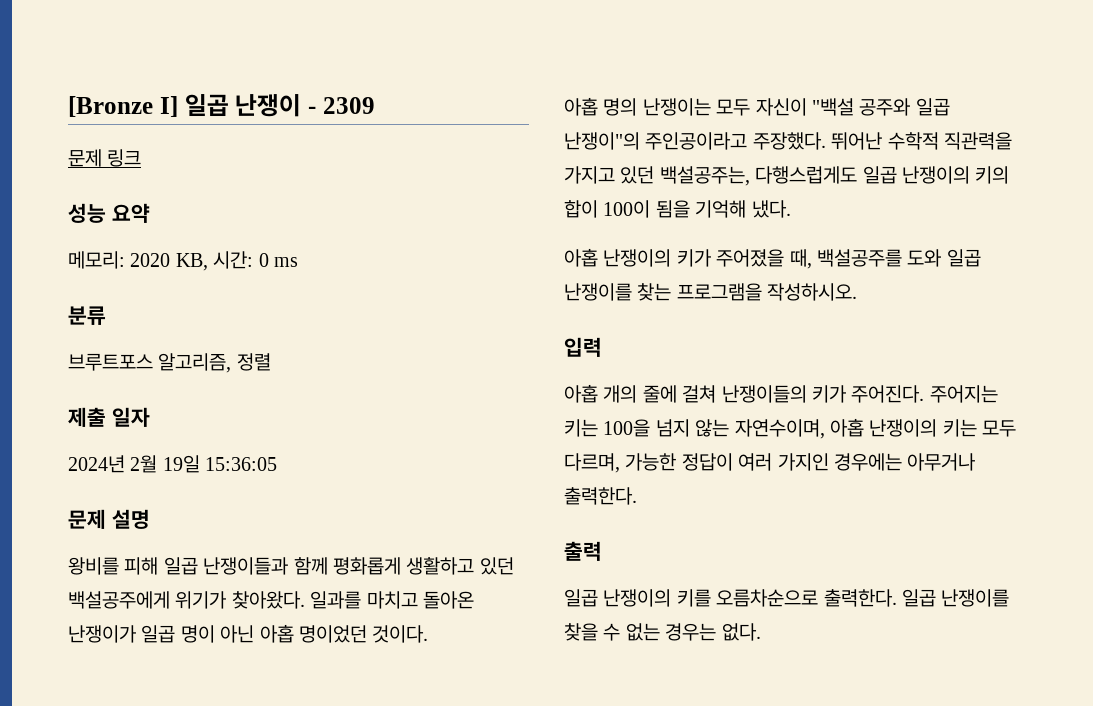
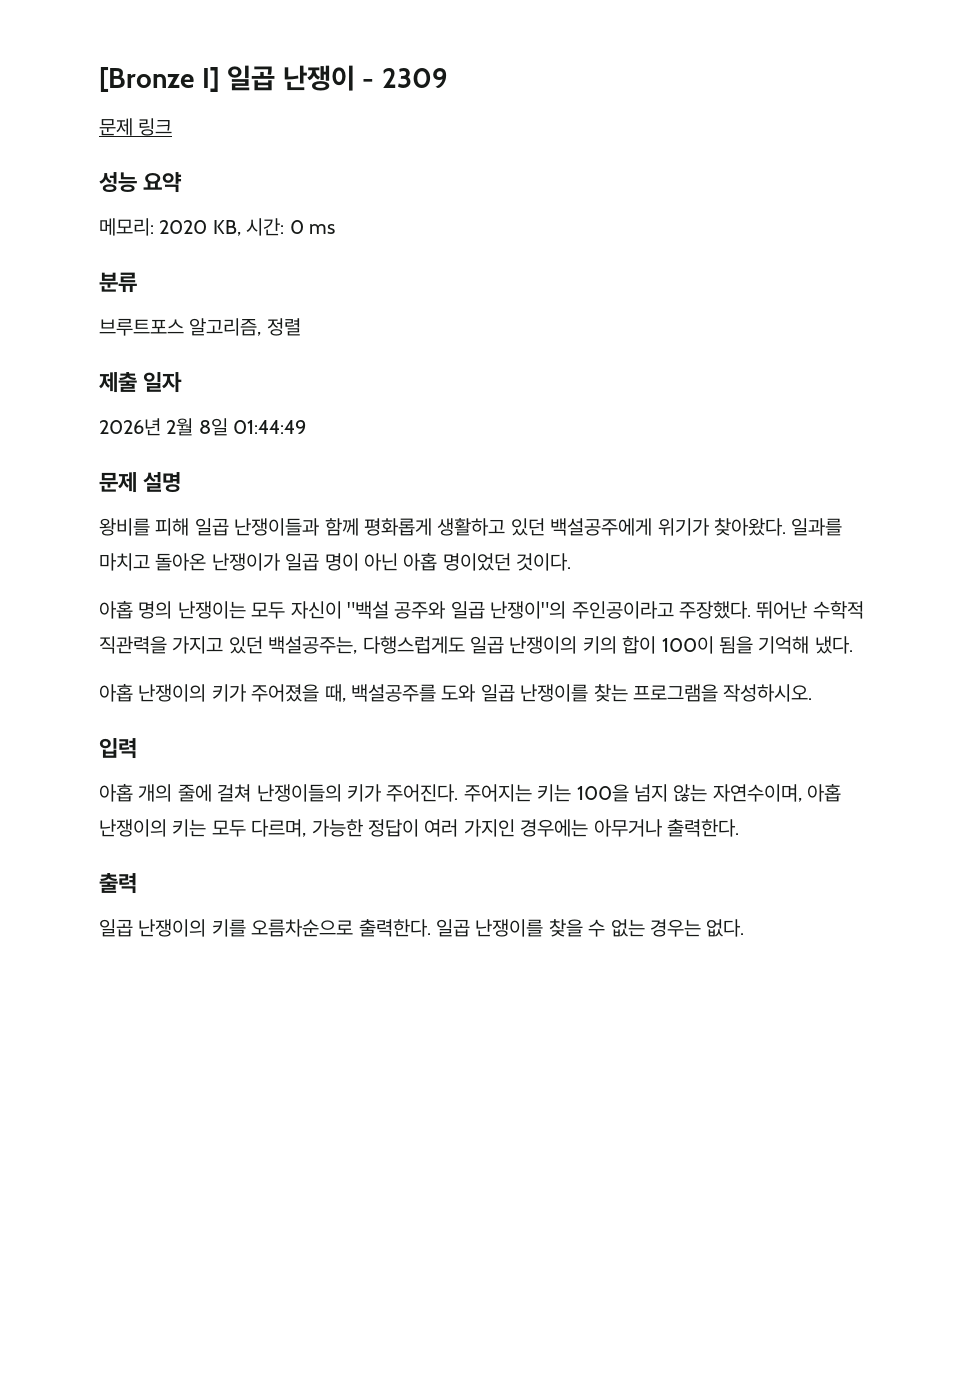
- 2024년 2월 19일 15:36:05
+ 2026년 2월 8일 01:44:49

